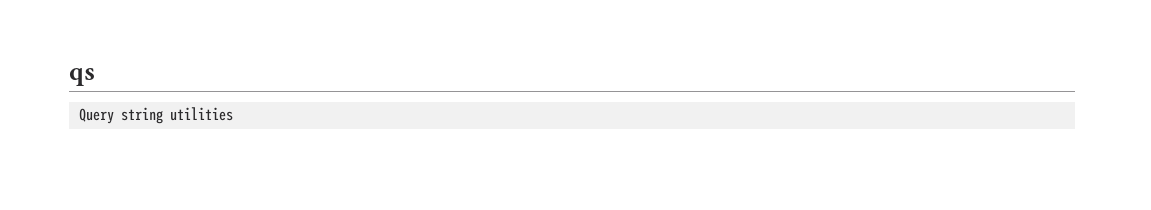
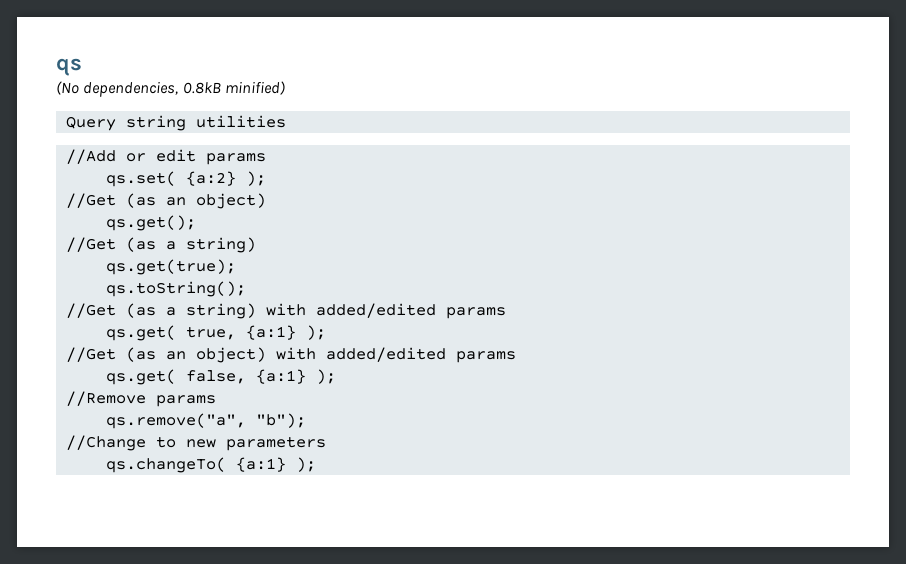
+ (No dependencies, 0.8kB minified)
+ //Add or edit params
+ qs.set( {a:2} );
+ //Get (as an object)
+ qs.get();
+ //Get (as a string)
+ qs.get(true);
+ qs.toString();
+ //Get (as a string) with added/edited params
+ qs.get( true, {a:1} );
+ //Get (as an object) with added/edited params
+ qs.get( false, {a:1} );
+ //Remove params
+ qs.remove("a", "b");
+ //Change to new parameters
+ qs.changeTo( {a:1} );

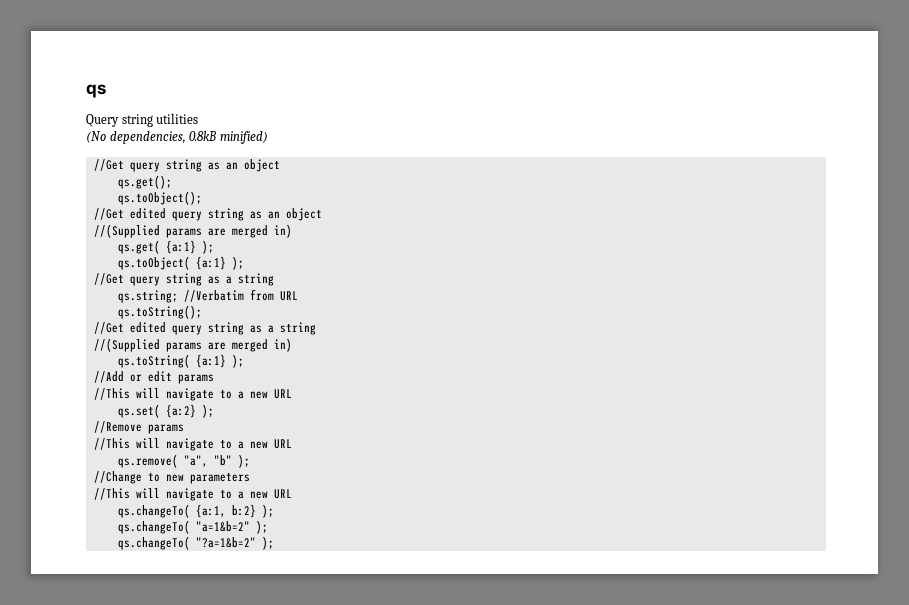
+ Query string utilities
- Query string utilities
+ //Get query string as an object
+ qs.get();
+ qs.toObject();
+ //Get edited query string as an object
+ //(Supplied params are merged in)
+ qs.get( {a:1} );
+ qs.toObject( {a:1} );
+ //Get query string as a string
+ qs.string; //Verbatim from URL
+ qs.toString();
+ //Get edited query string as a string
+ //(Supplied params are merged in)
+ qs.toString( {a:1} );
  //Add or edit params
+ //This will navigate to a new URL
  qs.set( {a:2} );
- //Get (as an object)
- qs.get();
- //Get (as a string)
- qs.get(true);
- qs.toString();
- //Get (as a string) with added/edited params
- qs.get( true, {a:1} );
- //Get (as an object) with added/edited params
- qs.get( false, {a:1} );
  //Remove params
- qs.remove("a", "b");
+ //This will navigate to a new URL
+ qs.remove( "a", "b" );
  //Change to new parameters
- qs.changeTo( {a:1} );
+ //This will navigate to a new URL
+ qs.changeTo( {a:1, b:2} );
+ qs.changeTo( "a=1&b=2" );
+ qs.changeTo( "?a=1&b=2" );

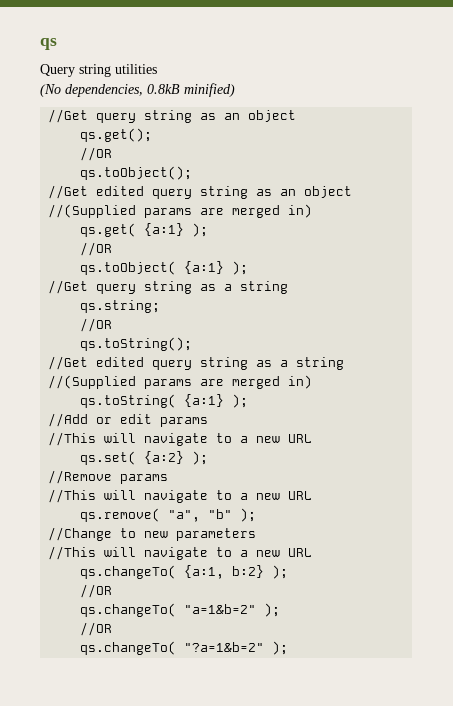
  qs.get();
+ //OR
  qs.get( {a:1} );
+ //OR
- qs.string; //Verbatim from URL
+ qs.string;
+ //OR
  qs.changeTo( {a:1, b:2} );
+ //OR
  qs.changeTo( "a=1&b=2" );
+ //OR

